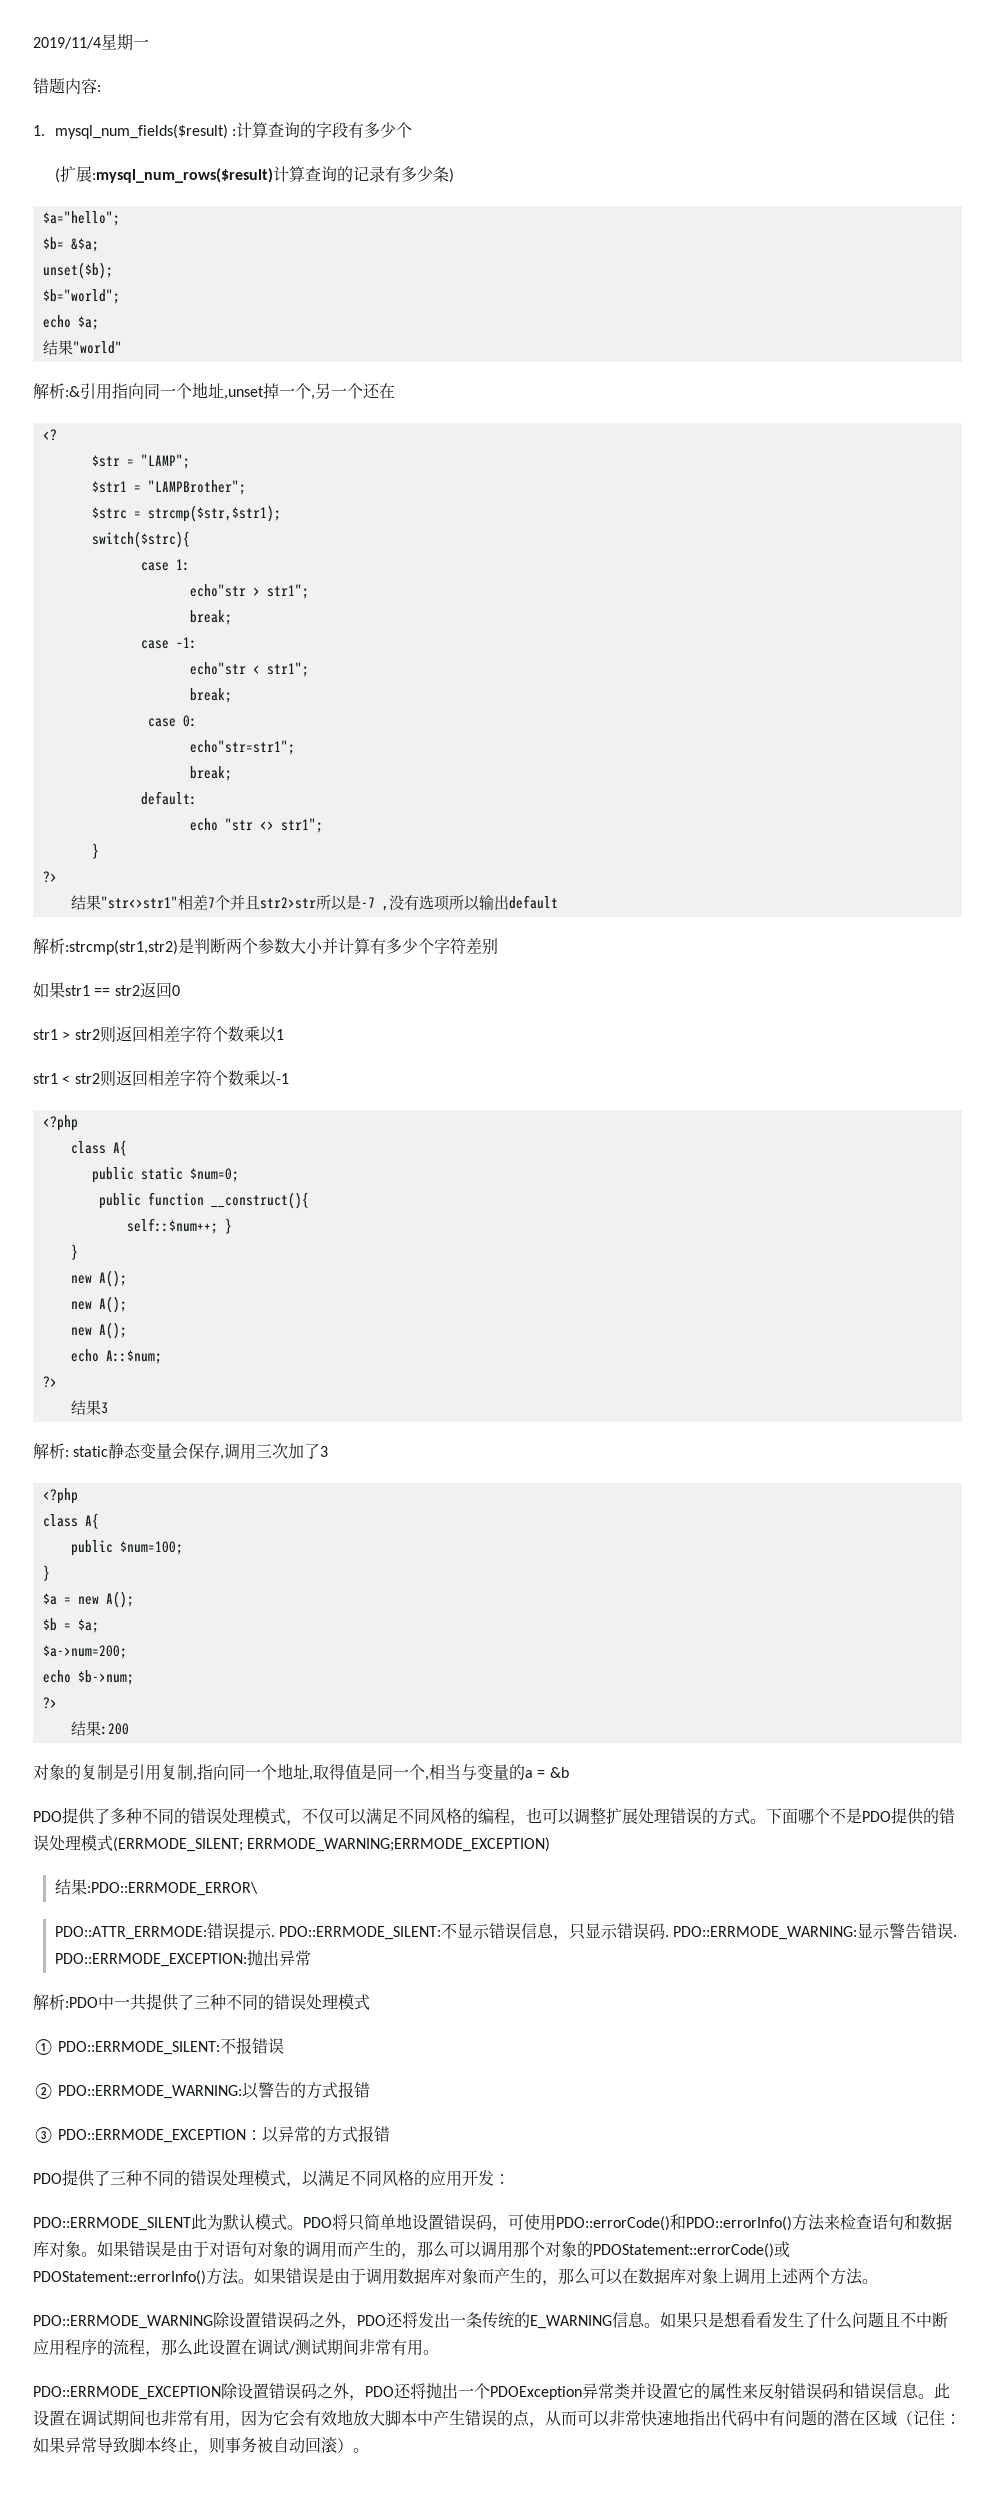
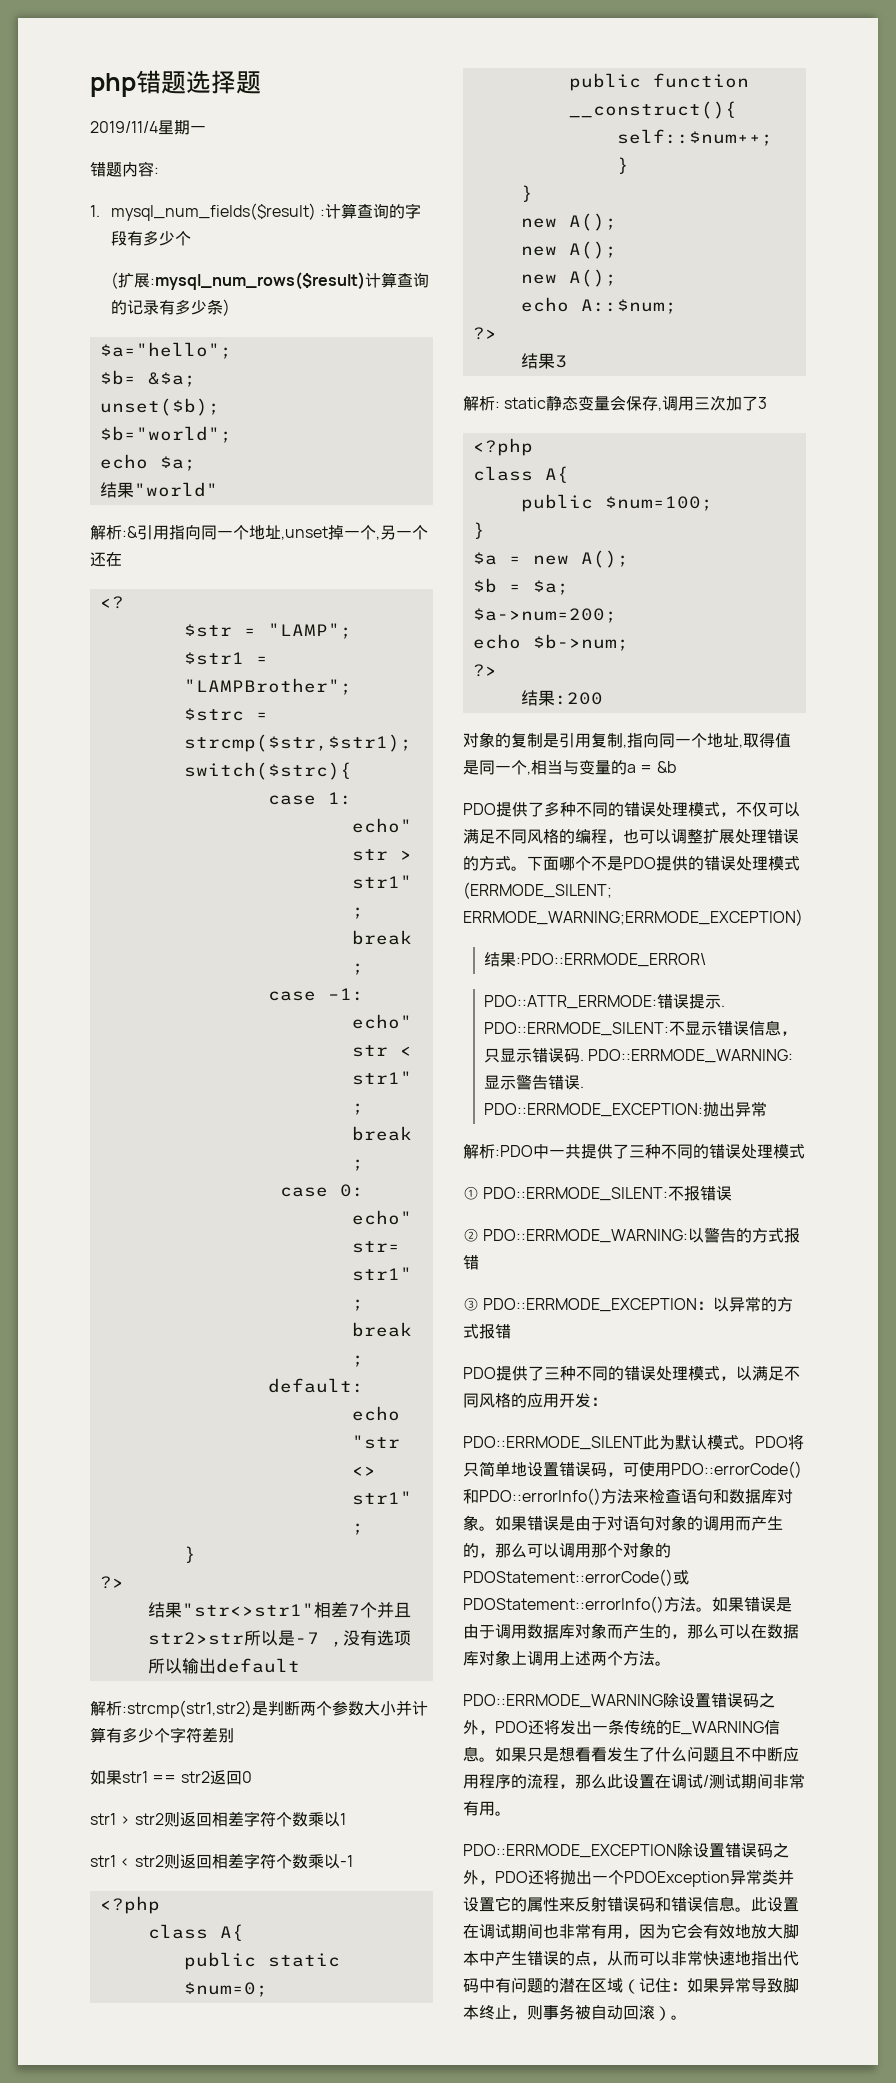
+ php错题选择题

